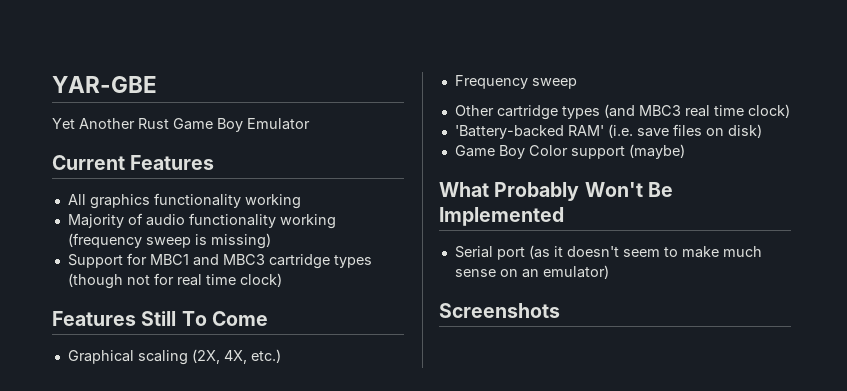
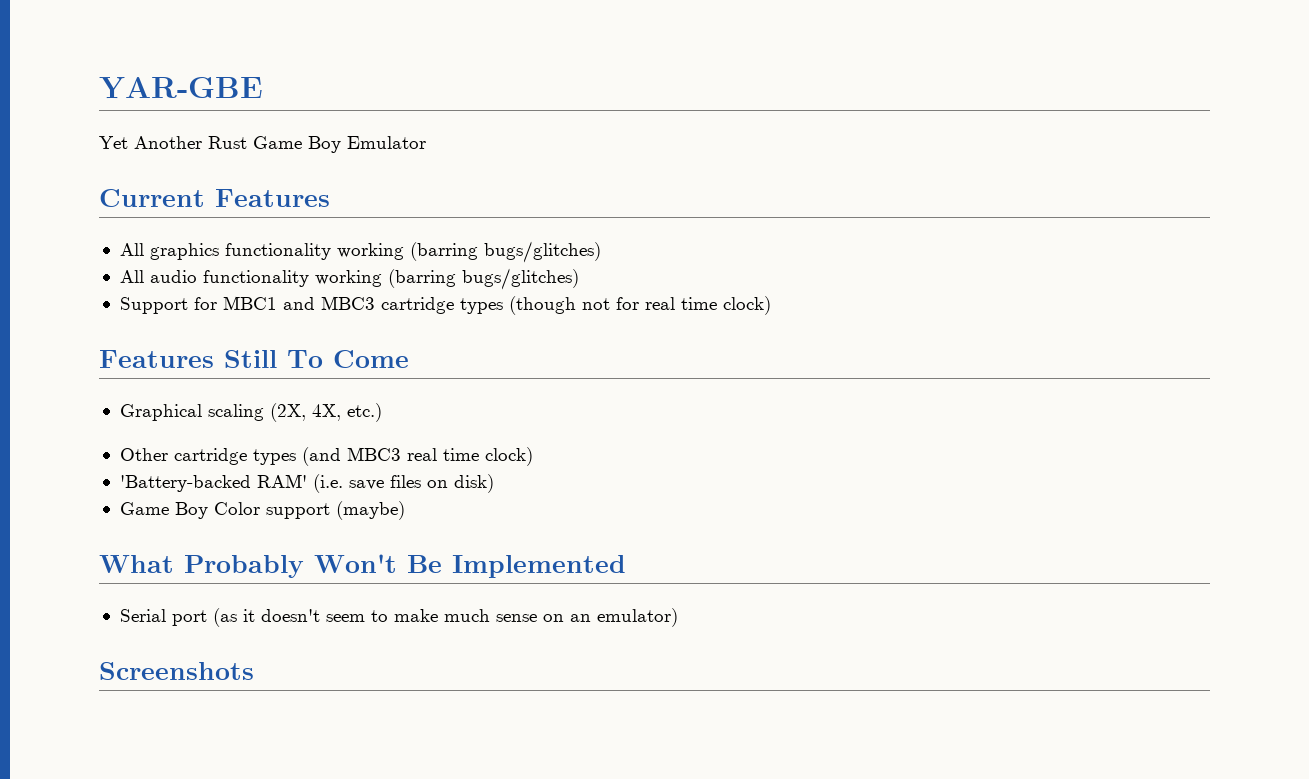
- All graphics functionality working
- Majority of audio functionality working (frequency sweep is missing)
+ All graphics functionality working (barring bugs/glitches)
+ All audio functionality working (barring bugs/glitches)
- Frequency sweep

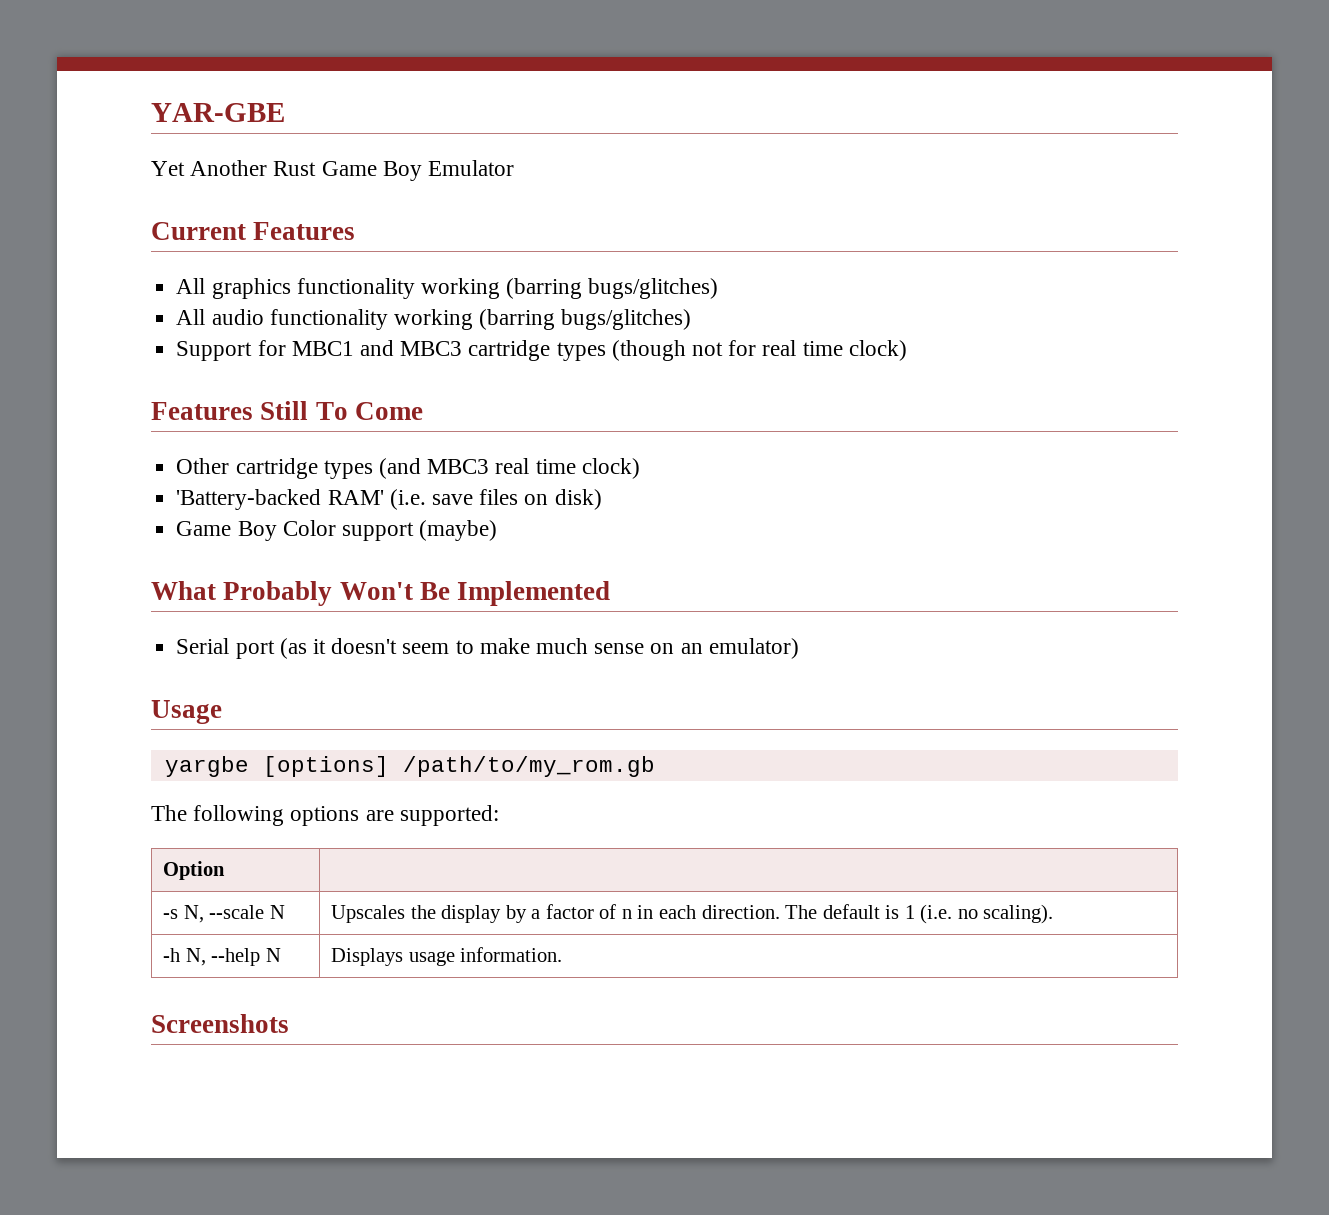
- Graphical scaling (2X, 4X, etc.)
+ Usage
+ yargbe [options] /path/to/my_rom.gb
+ The following options are supported:
+ Option |
+ -s N, --scale N | Upscales the display by a factor of n in each direction. The default is 1 (i.e. no scaling).
+ -h N, --help N | Displays usage information.

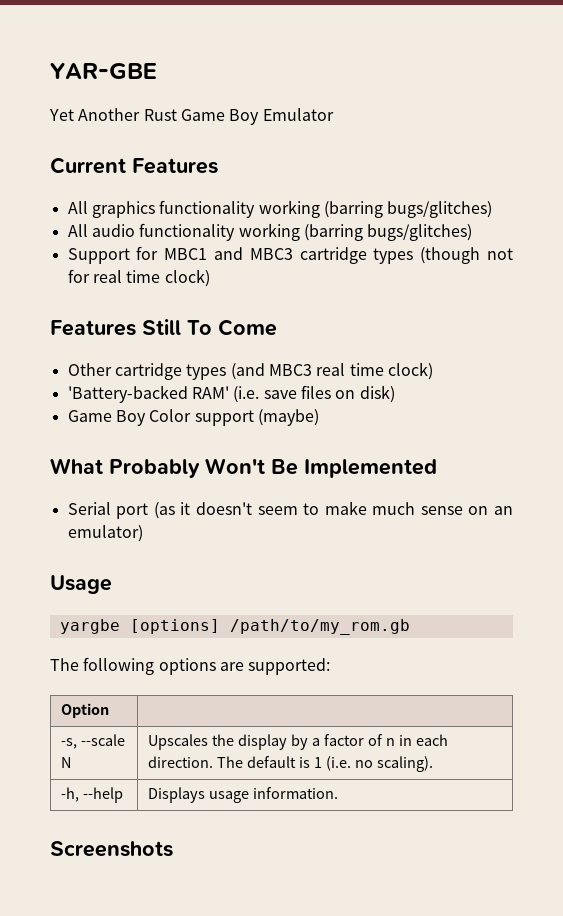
- -s N, --scale N | Upscales the display by a factor of n in each direction. The default is 1 (i.e. no scaling).
+ -s, --scale N | Upscales the display by a factor of n in each direction. The default is 1 (i.e. no scaling).
- -h N, --help N | Displays usage information.
+ -h, --help | Displays usage information.

